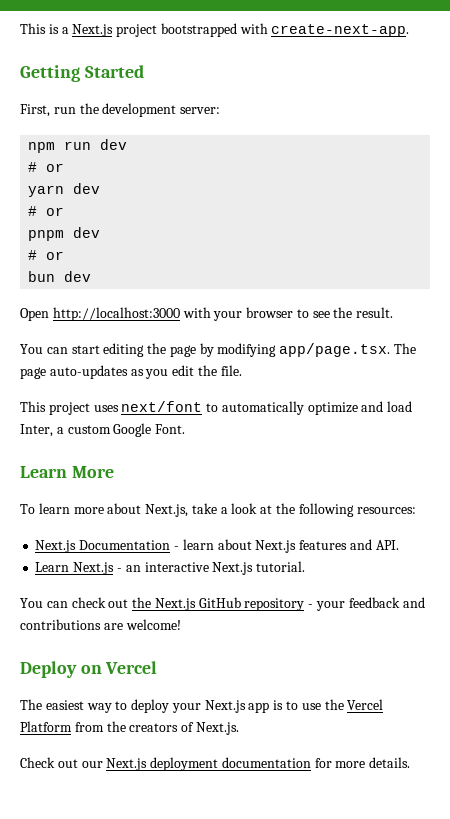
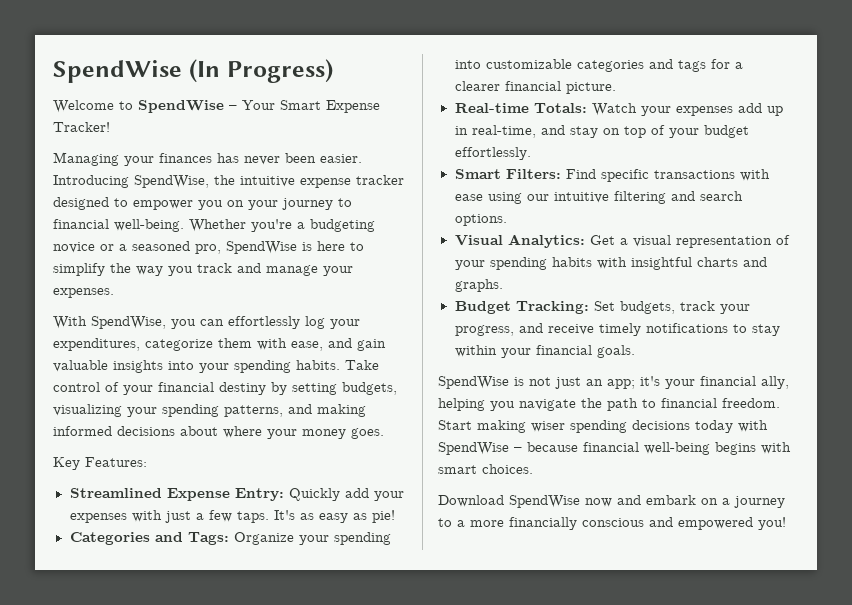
- This is a Next.js project bootstrapped with create-next-app.
- Getting Started
- First, run the development server:
- npm run dev
- # or
- yarn dev
- # or
- pnpm dev
- # or
- bun dev
- Open http://localhost:3000 with your browser to see the result.
- You can start editing the page by modifying app/page.tsx. The page auto-updates as you edit the file.
- This project uses next/font to automatically optimize and load Inter, a custom Google Font.
- Learn More
- To learn more about Next.js, take a look at the following resources:
- Next.js Documentation - learn about Next.js features and API.
- Learn Next.js - an interactive Next.js tutorial.
- You can check out the Next.js GitHub repository - your feedback and contributions are welcome!
- Deploy on Vercel
- The easiest way to deploy your Next.js app is to use the Vercel Platform from the creators of Next.js.
- Check out our Next.js deployment documentation for more details.
+ SpendWise (In Progress)
+ Welcome to SpendWise – Your Smart Expense Tracker!
+ Managing your finances has never been easier. Introducing SpendWise, the intuitive expense tracker designed to empower you on your journey to financial well-being. Whether you're a budgeting novice or a seasoned pro, SpendWise is here to simplify the way you track and manage your expenses.
+ With SpendWise, you can effortlessly log your expenditures, categorize them with ease, and gain valuable insights into your spending habits. Take control of your financial destiny by setting budgets, visualizing your spending patterns, and making informed decisions about where your money goes.
+ Key Features:
+ Streamlined Expense Entry: Quickly add your expenses with just a few taps. It's as easy as pie!
+ Categories and Tags: Organize your spending into customizable categories and tags for a clearer financial picture.
+ Real-time Totals: Watch your expenses add up in real-time, and stay on top of your budget effortlessly.
+ Smart Filters: Find specific transactions with ease using our intuitive filtering and search options.
+ Visual Analytics: Get a visual representation of your spending habits with insightful charts and graphs.
+ Budget Tracking: Set budgets, track your progress, and receive timely notifications to stay within your financial goals.
+ SpendWise is not just an app; it's your financial ally, helping you navigate the path to financial freedom. Start making wiser spending decisions today with SpendWise – because financial well-being begins with smart choices.
+ Download SpendWise now and embark on a journey to a more financially conscious and empowered you!

